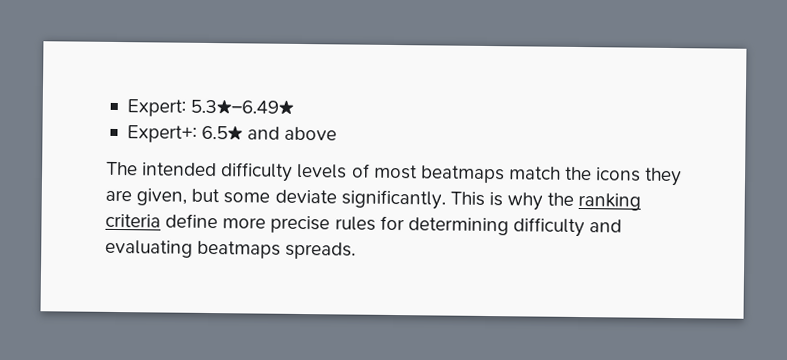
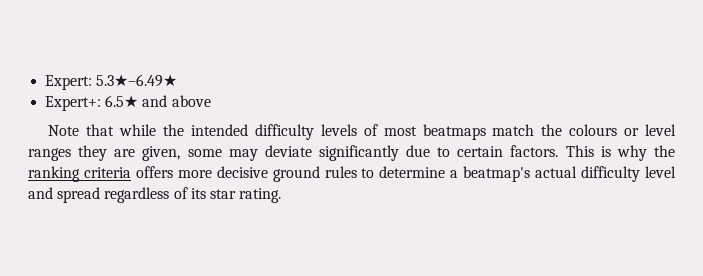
- The intended difficulty levels of most beatmaps match the icons they are given, but some deviate significantly.
+ Note that while the intended difficulty levels of most beatmaps match the colours or level ranges they are given, some may deviate significantly due to certain factors.
- This is why the ranking criteria define more precise rules for determining difficulty and evaluating beatmaps spreads.
+ This is why the ranking criteria offers more decisive ground rules to determine a beatmap's actual difficulty level and spread regardless of its star rating.

